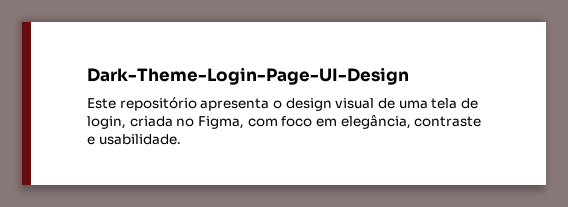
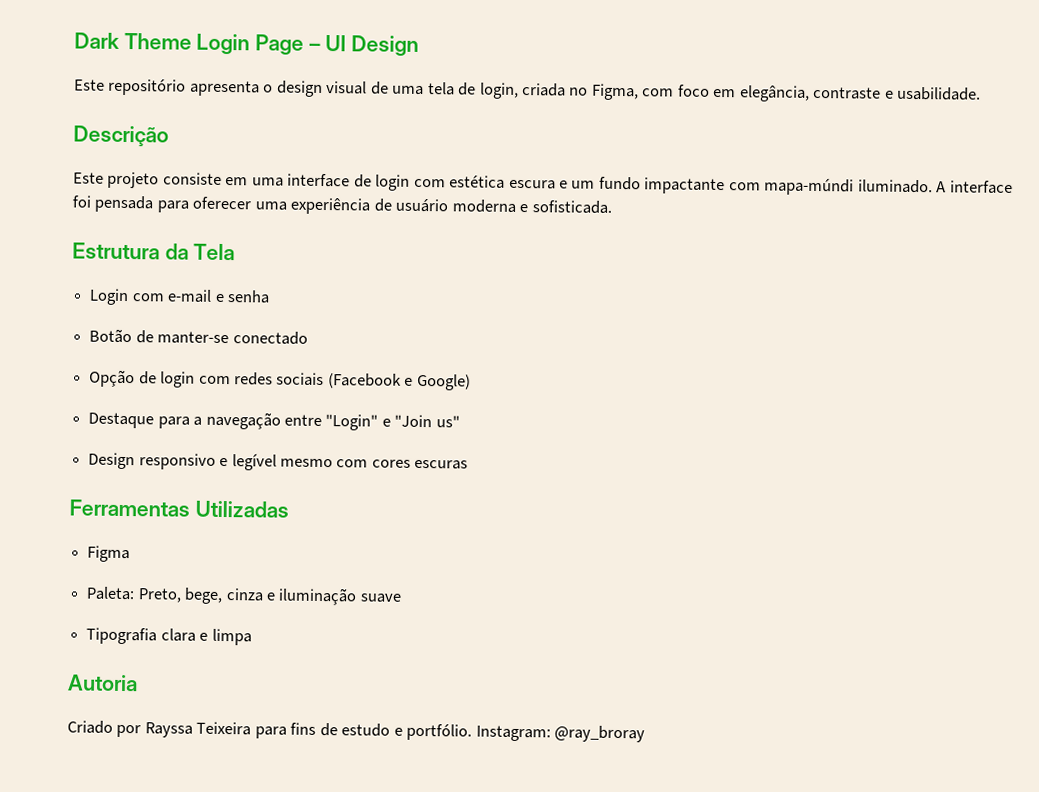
- Dark-Theme-Login-Page-UI-Design
+ Dark Theme Login Page – UI Design
+ Descrição
+ Este projeto consiste em uma interface de login com estética escura e um fundo impactante com mapa-múndi iluminado. A interface foi pensada para oferecer uma experiência de usuário moderna e sofisticada.
+ Estrutura da Tela
+ Login com e-mail e senha
+ Botão de manter-se conectado
+ Opção de login com redes sociais (Facebook e Google)
+ Destaque para a navegação entre "Login" e "Join us"
+ Design responsivo e legível mesmo com cores escuras
+ Ferramentas Utilizadas
+ Figma
+ Paleta: Preto, bege, cinza e iluminação suave
+ Tipografia clara e limpa
+ Autoria
+ Criado por Rayssa Teixeira para fins de estudo e portfólio. Instagram: @ray_broray

